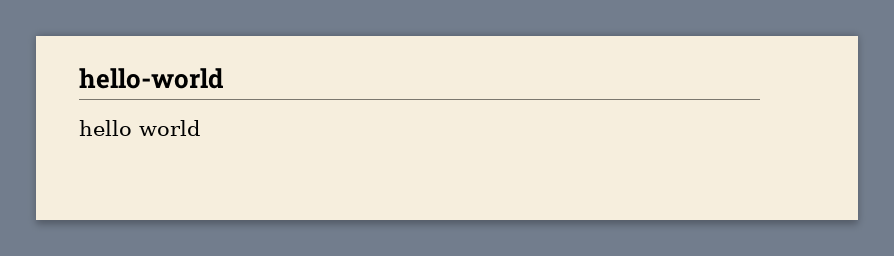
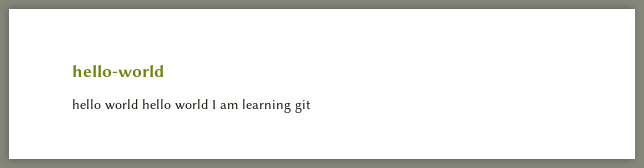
- hello world
+ hello world hello world I am learning git

